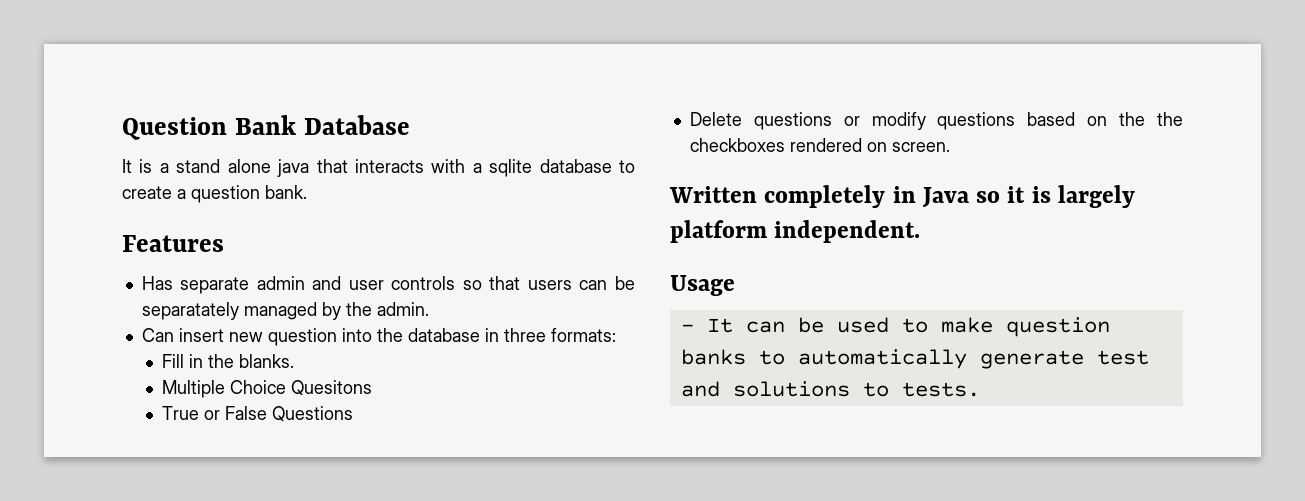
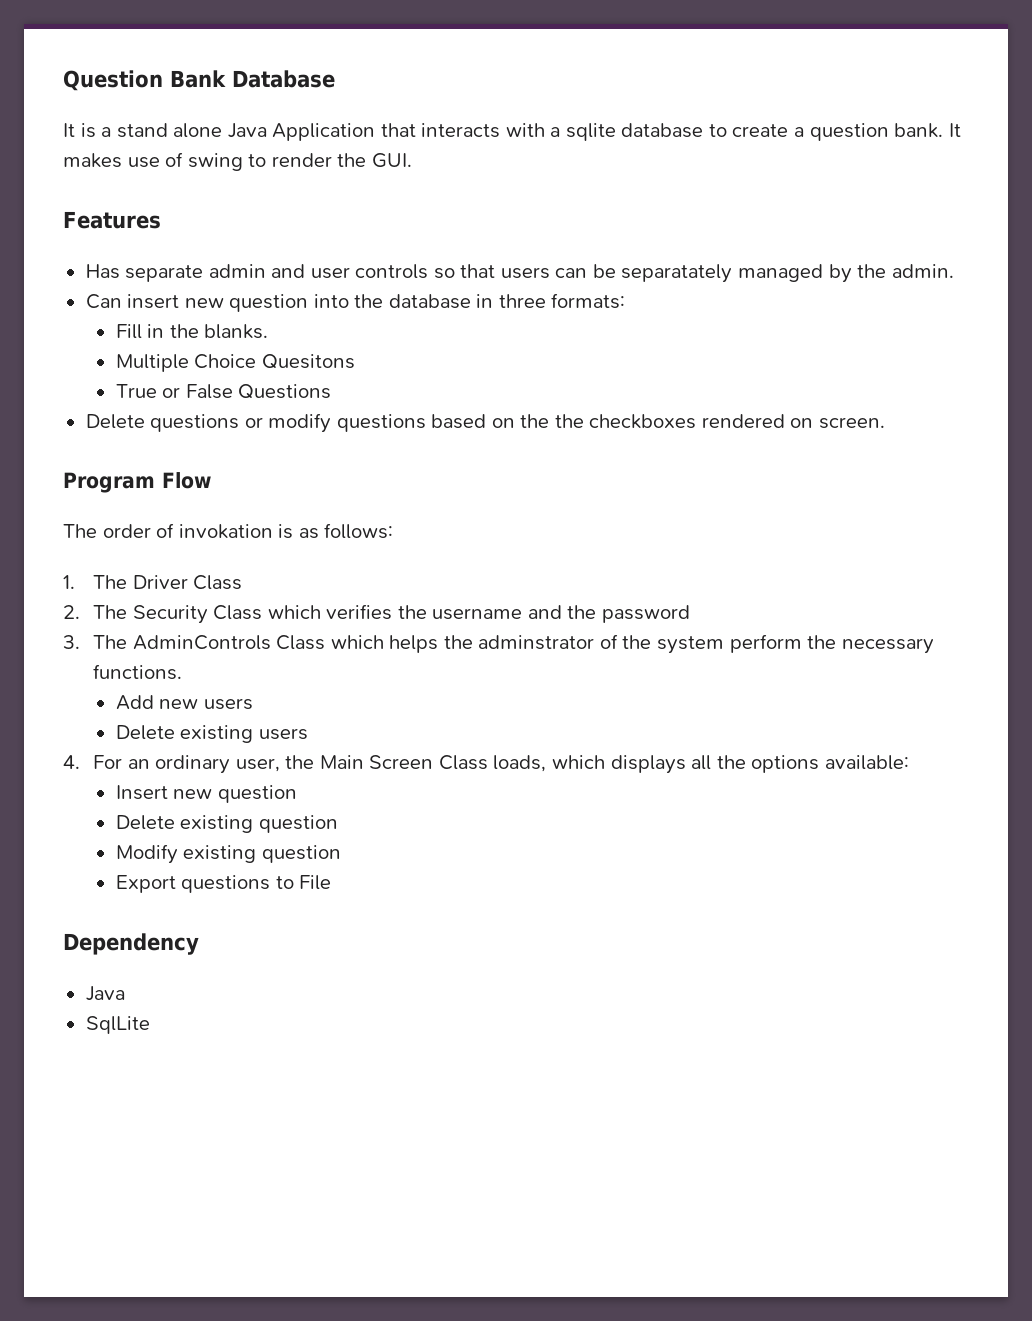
- It is a stand alone java that interacts with a sqlite database to create a question bank.
+ It is a stand alone Java Application that interacts with a sqlite database to create a question bank. It makes use of swing to render the GUI.
- Written completely in Java so it is largely platform independent.
- Usage
- - It can be used to make question banks to automatically generate test and solutions to tests.
+ Program Flow
+ The order of invokation is as follows:
+ 1. The Driver Class
+ 2. The Security Class which verifies the username and the password
+ 3. The AdminControls Class which helps the adminstrator of the system perform the necessary functions.
+ Add new users
+ Delete existing users
+ 4. For an ordinary user, the Main Screen Class loads, which displays all the options available:
+ Insert new question
+ Delete existing question
+ Modify existing question
+ Export questions to File
+ Dependency
+ Java
+ SqlLite

